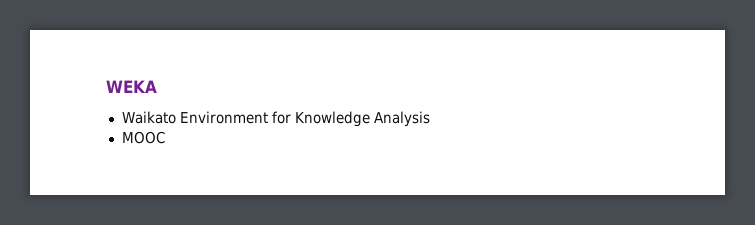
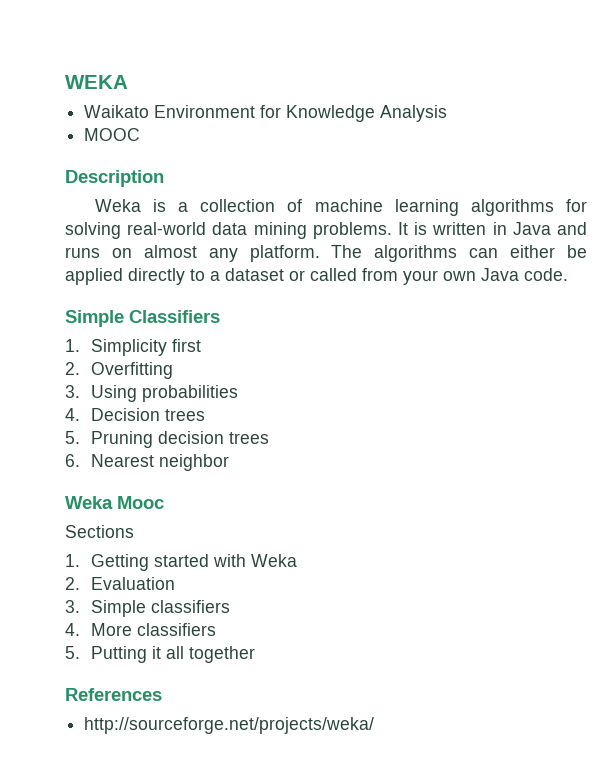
+ Description
+ Weka is a collection of machine learning algorithms for solving real-world data mining problems. It is written in Java and runs on almost any platform. The algorithms can either be applied directly to a dataset or called from your own Java code.
+ Simple Classifiers
+ 1. Simplicity first
+ 2. Overfitting
+ 3. Using probabilities
+ 4. Decision trees
+ 5. Pruning decision trees
+ 6. Nearest neighbor
+ Weka Mooc
+ Sections
+ 1. Getting started with Weka
+ 2. Evaluation
+ 3. Simple classifiers
+ 4. More classifiers
+ 5. Putting it all together
+ References
+ http://sourceforge.net/projects/weka/

